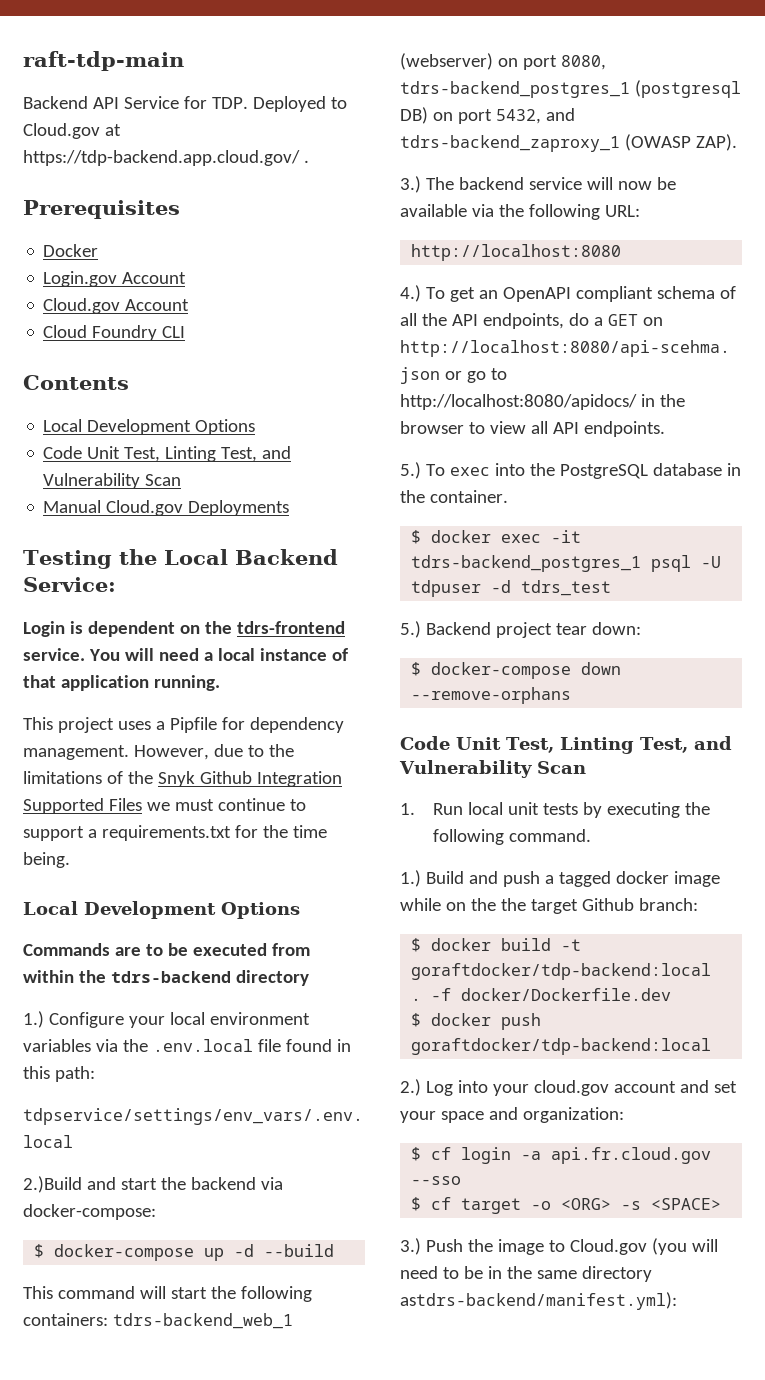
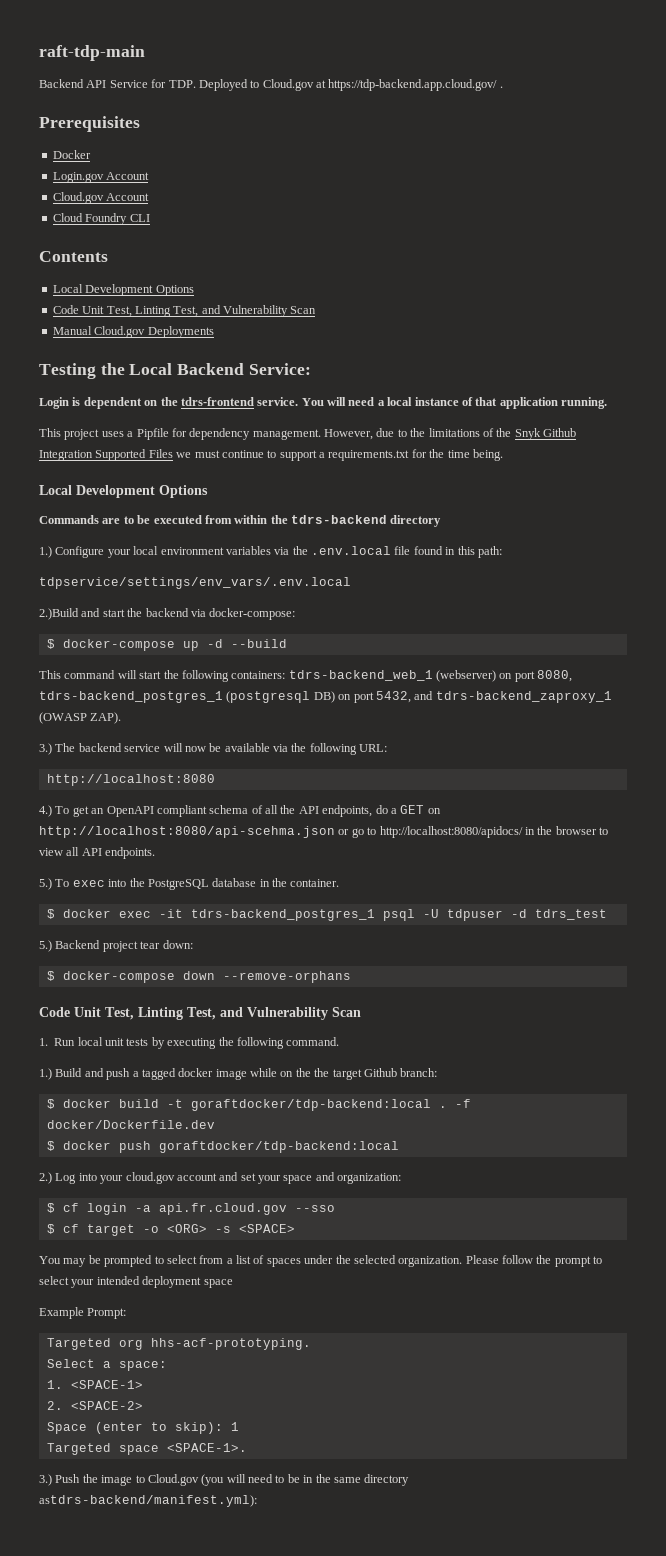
+ You may be prompted to select from a list of spaces under the selected organization. Please follow the prompt to select your intended deployment space
+ Example Prompt:
+ Targeted org hhs-acf-prototyping.
+ Select a space:
+ 1. <SPACE-1>
+ 2. <SPACE-2>
+ Space (enter to skip): 1
+ Targeted space <SPACE-1>.

